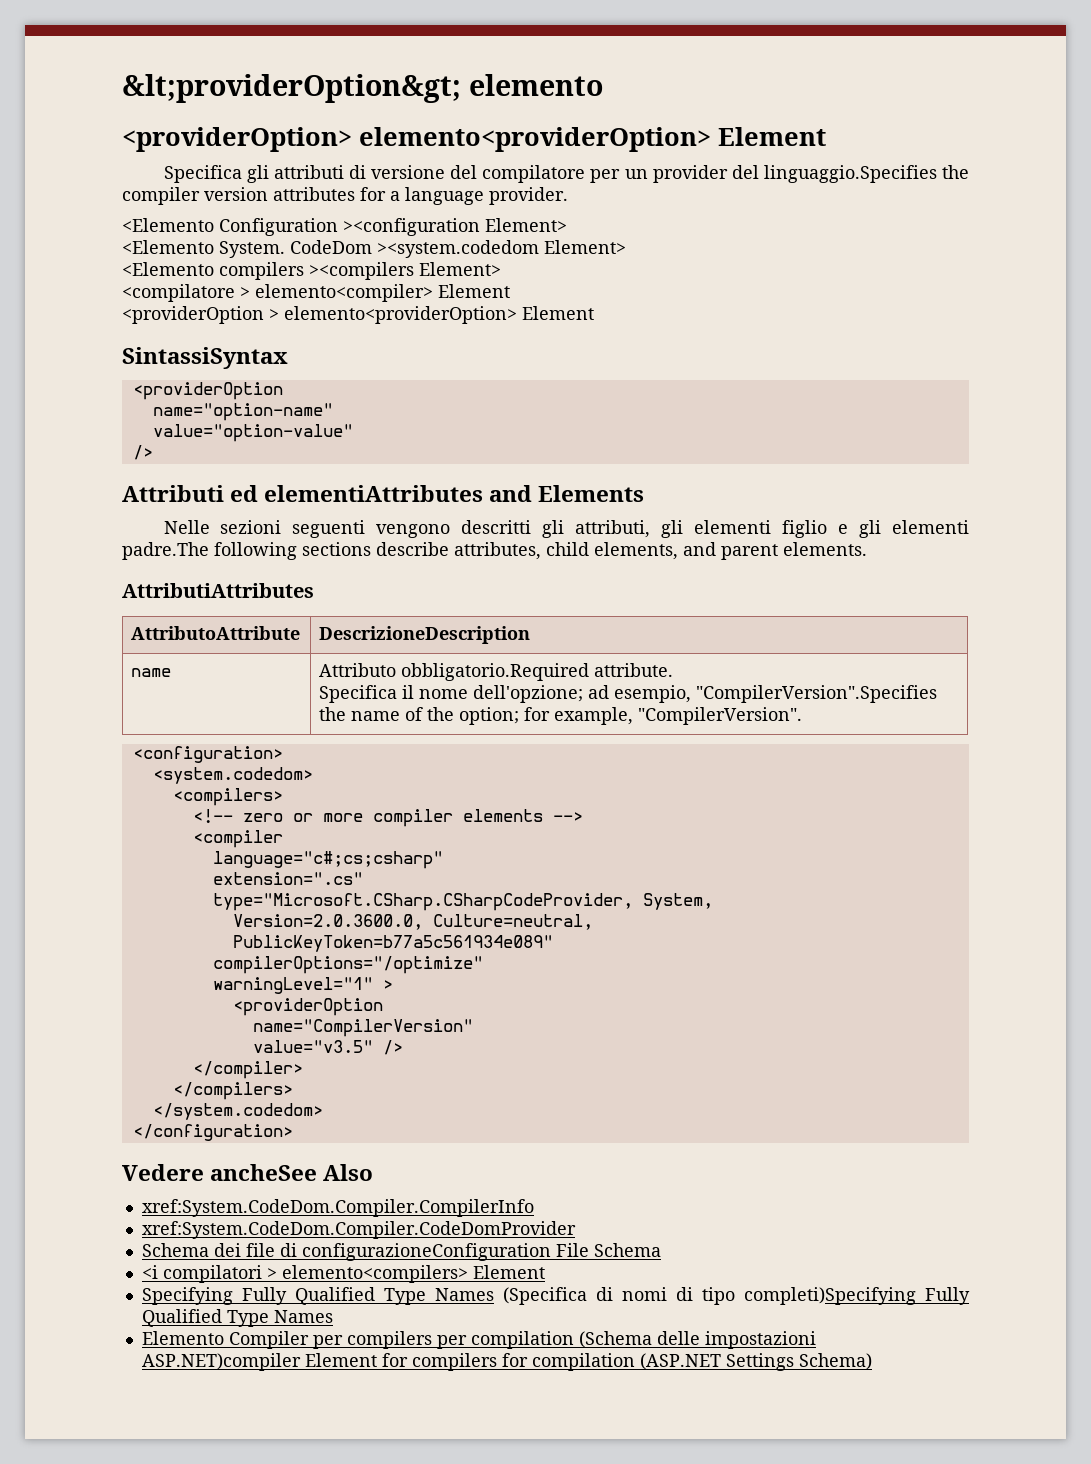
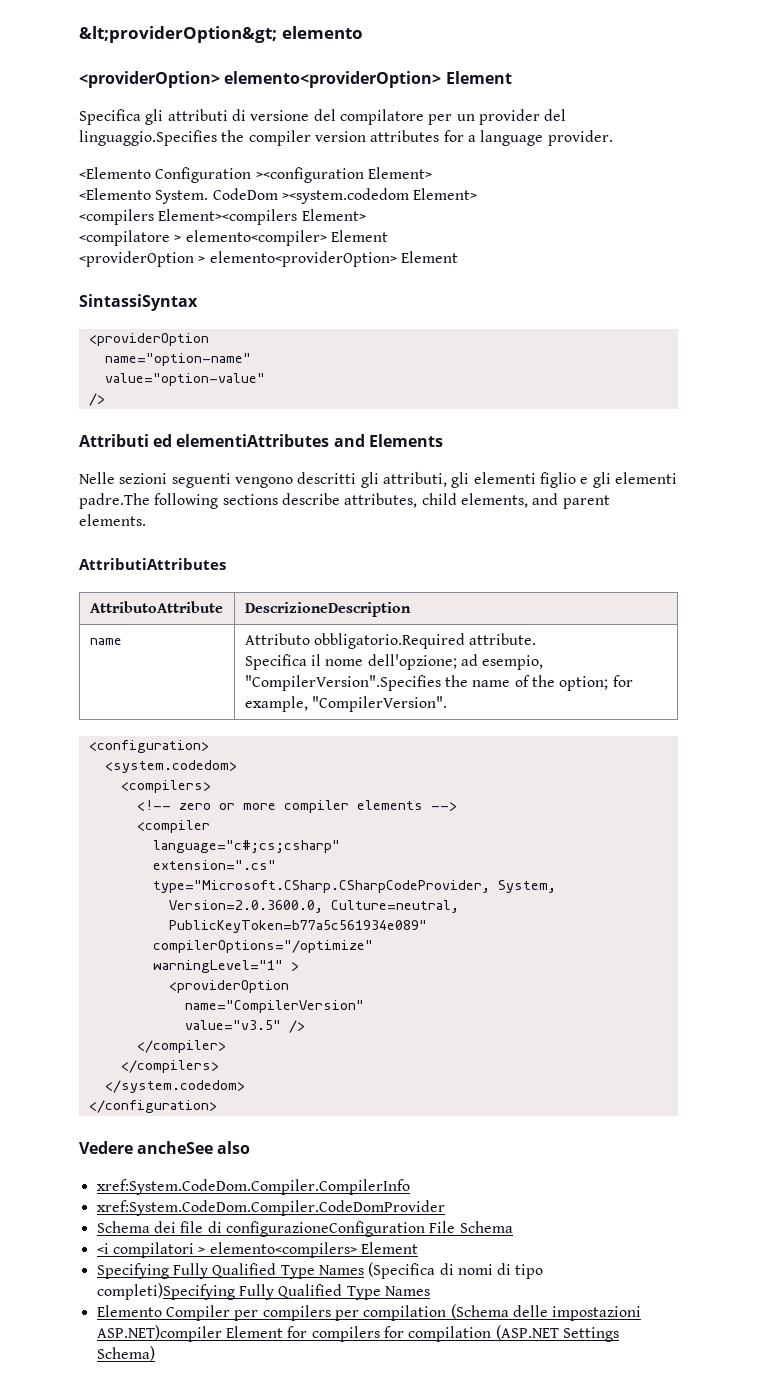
- <Elemento compilers ><compilers Element>
+ <compilers Element><compilers Element>
- Vedere ancheSee Also
+ Vedere ancheSee also

